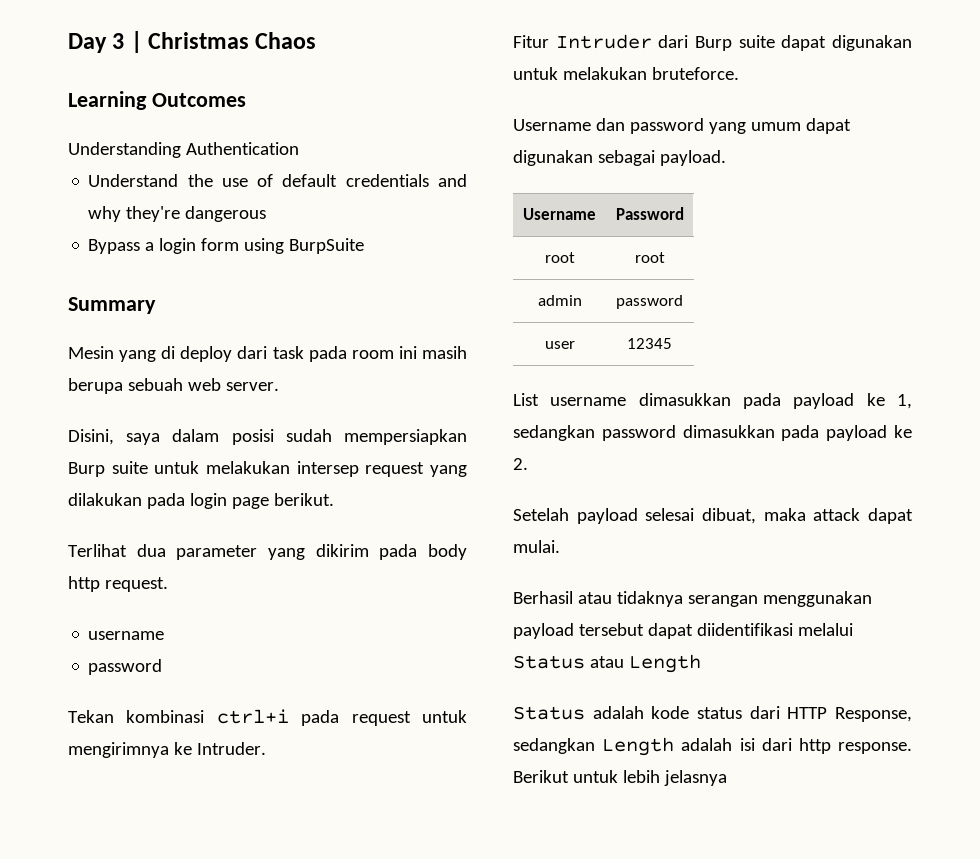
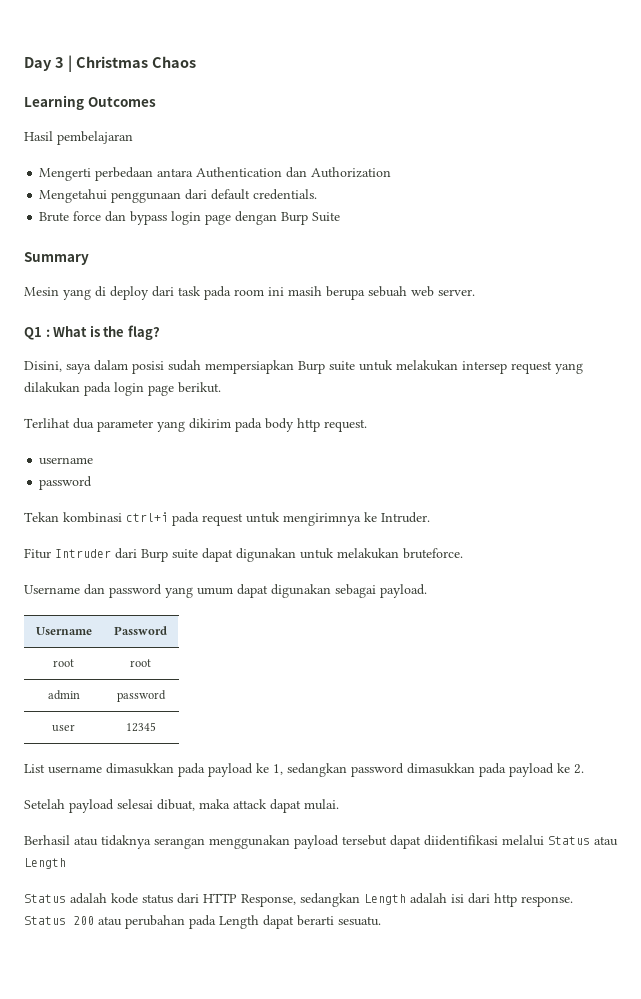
- Understanding Authentication
- Understand the use of default credentials and why they're dangerous
- Bypass a login form using BurpSuite
+ Hasil pembelajaran
+ Mengerti perbedaan antara Authentication dan Authorization
+ Mengetahui penggunaan dari default credentials.
+ Brute force dan bypass login page dengan Burp Suite
+ Q1 : What is the flag?
- Berikut untuk lebih jelasnya
+ Status 200 atau perubahan pada Length dapat berarti sesuatu.

